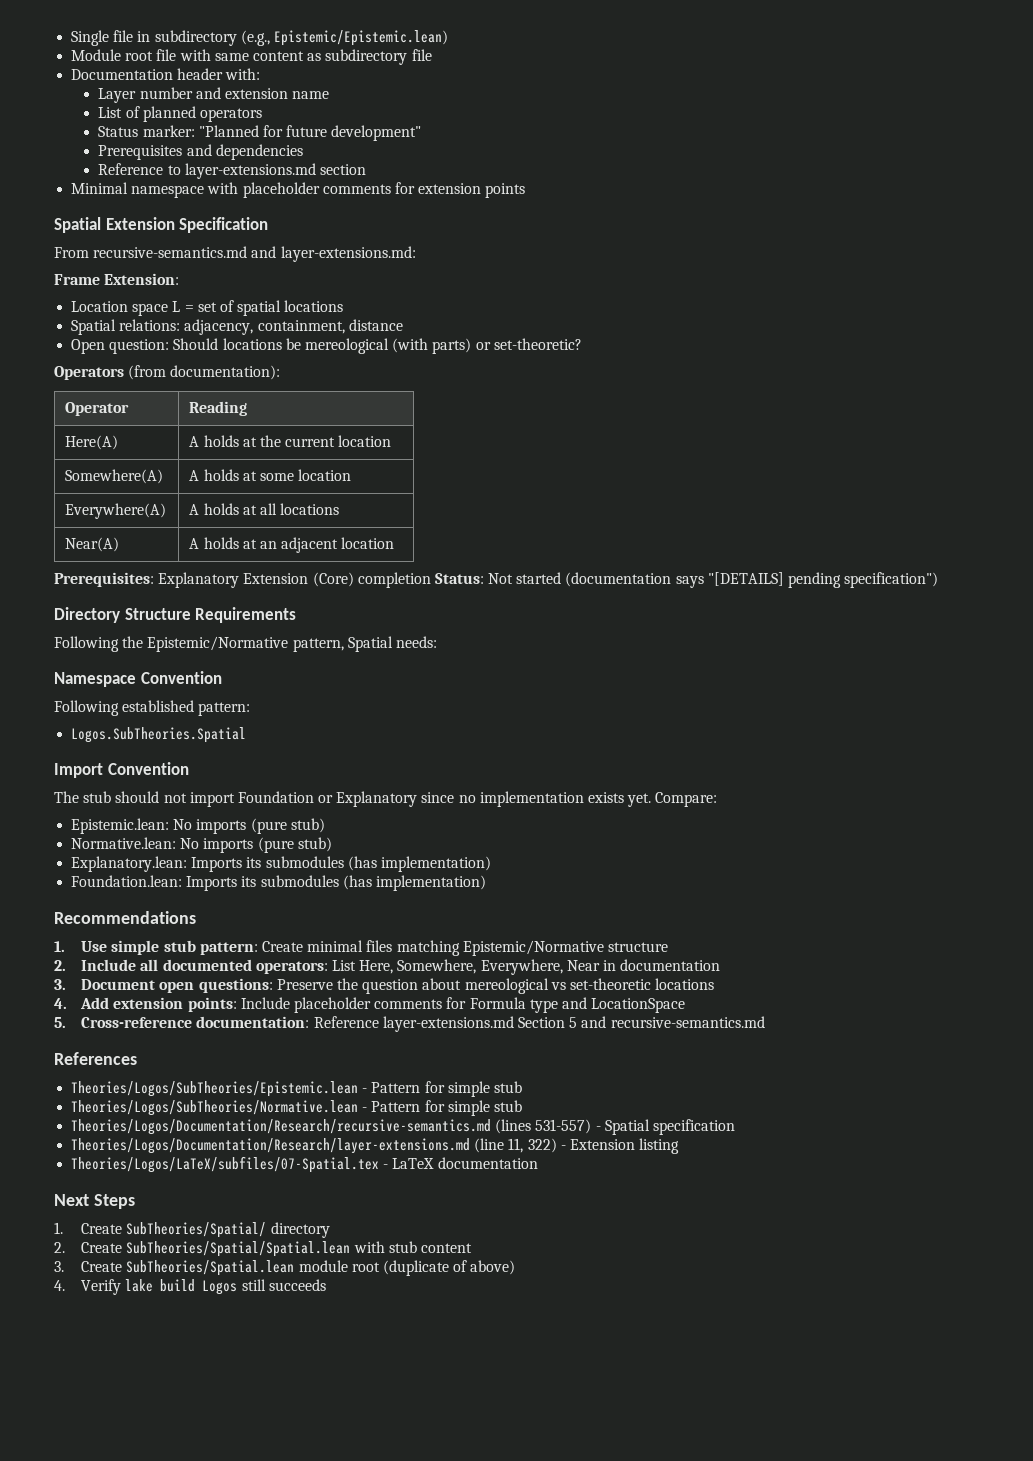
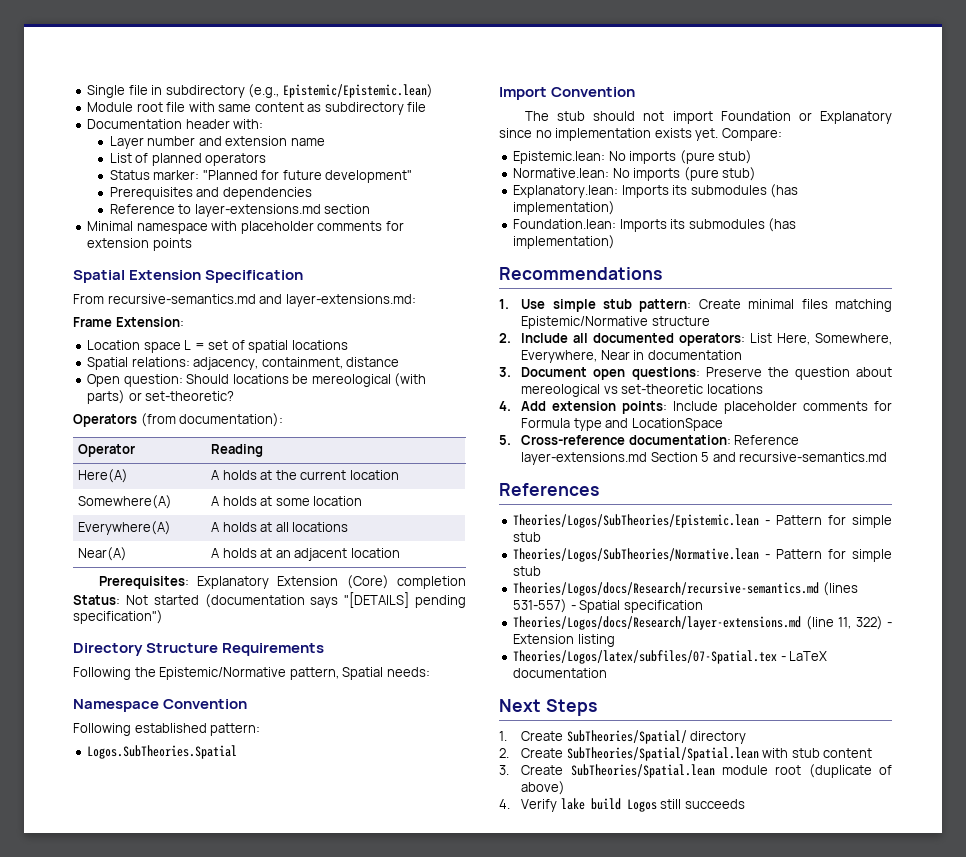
- Theories/Logos/Documentation/Research/recursive-semantics.md (lines 531-557) - Spatial specification
+ Theories/Logos/docs/Research/recursive-semantics.md (lines 531-557) - Spatial specification
- Theories/Logos/Documentation/Research/layer-extensions.md (line 11, 322) - Extension listing
+ Theories/Logos/docs/Research/layer-extensions.md (line 11, 322) - Extension listing
- Theories/Logos/LaTeX/subfiles/07-Spatial.tex - LaTeX documentation
+ Theories/Logos/latex/subfiles/07-Spatial.tex - LaTeX documentation

